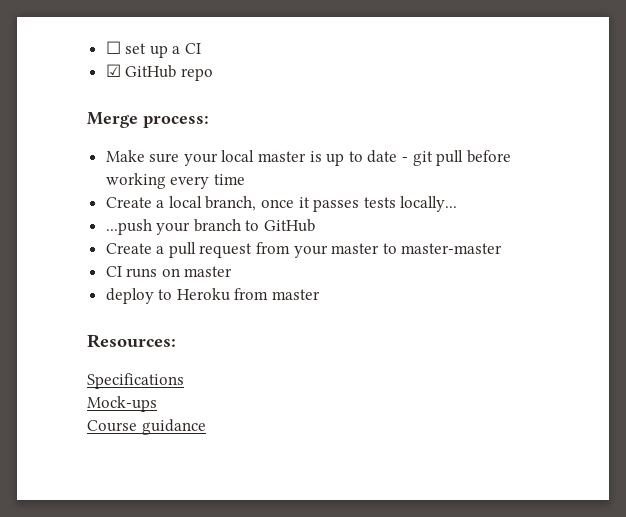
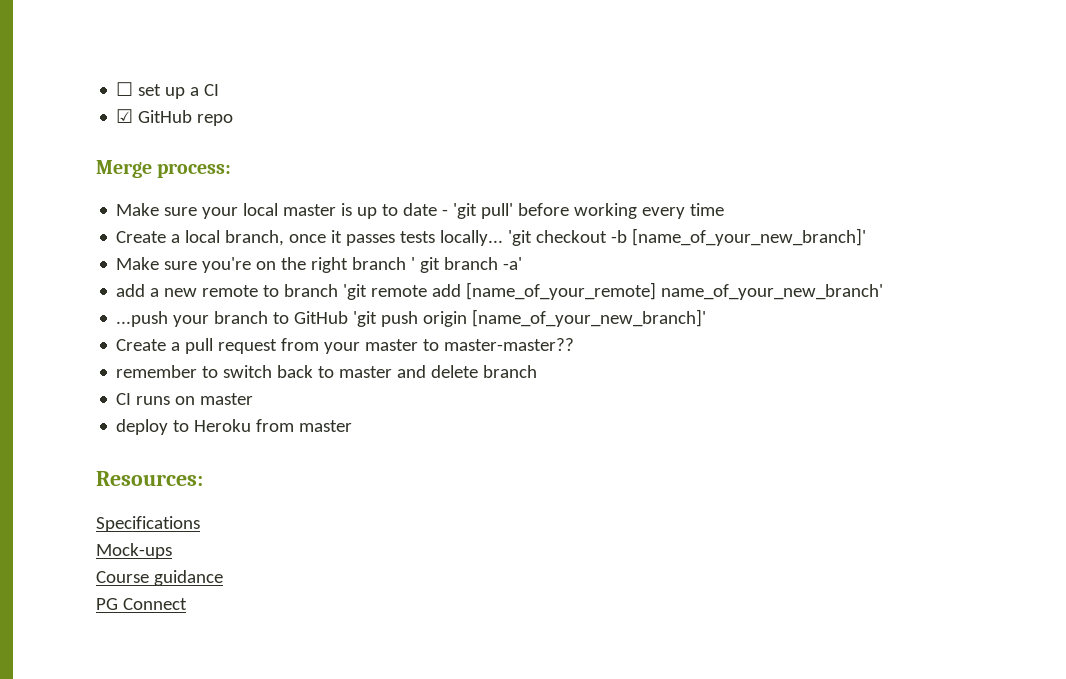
- Make sure your local master is up to date - git pull before working every time
+ Make sure your local master is up to date - 'git pull' before working every time
+ 'git checkout -b [name_of_your_new_branch]'
+ Make sure you're on the right branch ' git branch -a'
+ add a new remote to branch 'git remote add [name_of_your_remote] name_of_your_new_branch'
- ...push your branch to GitHub
+ ...push your branch to GitHub 'git push origin [name_of_your_new_branch]'
- Create a pull request from your master to master-master
+ Create a pull request from your master to master-master??
+ remember to switch back to master and delete branch
+ PG Connect

